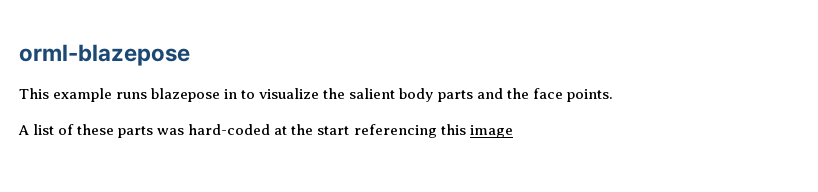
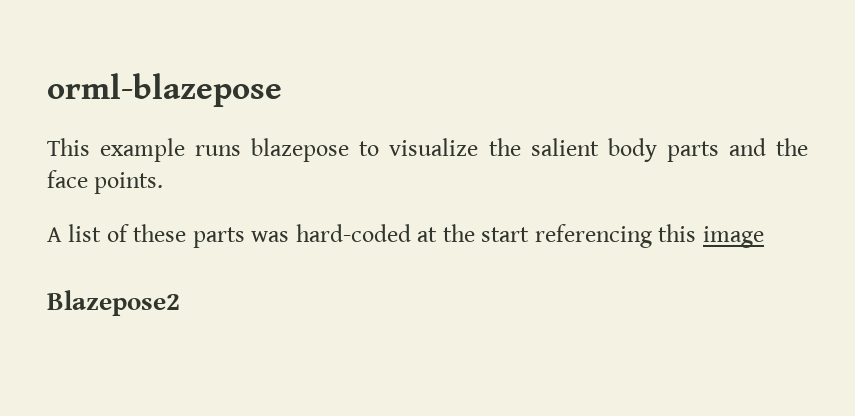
- This example runs blazepose in to visualize the salient body parts and the face points.
+ This example runs blazepose to visualize the salient body parts and the face points.
+ Blazepose2

